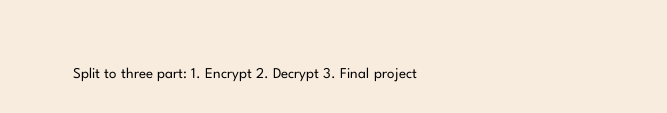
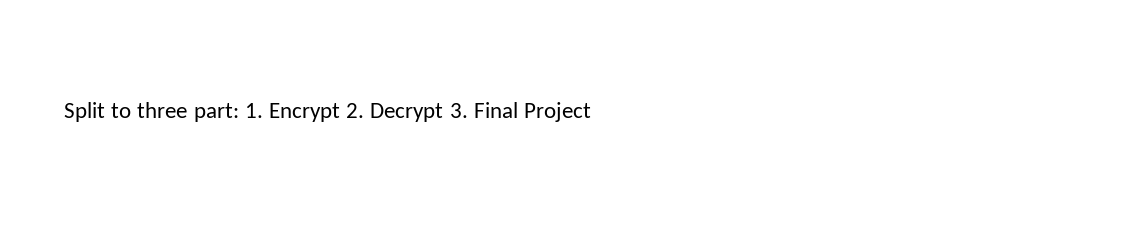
- Split to three part: 1. Encrypt 2. Decrypt 3. Final project
+ Split to three part: 1. Encrypt 2. Decrypt 3. Final Project

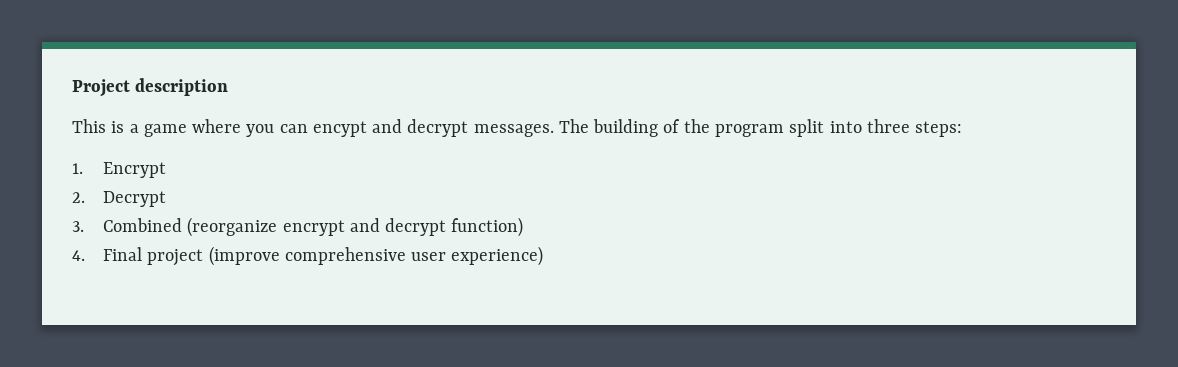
- Split to three part: 1. Encrypt 2. Decrypt 3. Final Project
+ Project description
+ This is a game where you can encypt and decrypt messages. The building of the program split into three steps:
+ 1. Encrypt
+ 2. Decrypt
+ 3. Combined (reorganize encrypt and decrypt function)
+ 4. Final project (improve comprehensive user experience)

